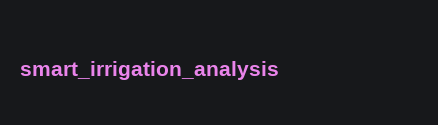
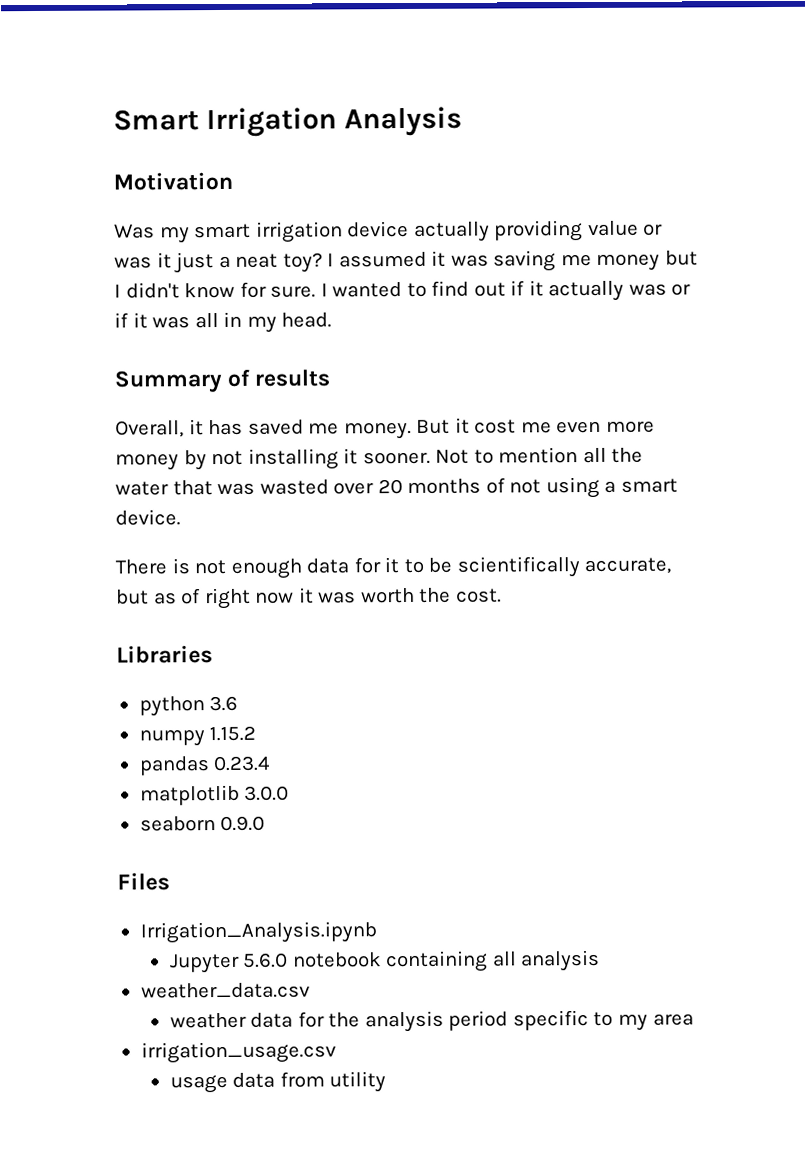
- smart_irrigation_analysis
+ Smart Irrigation Analysis
+ Motivation
+ Was my smart irrigation device actually providing value or was it just a neat toy? I assumed it was saving me money but I didn't know for sure. I wanted to find out if it actually was or if it was all in my head.
+ Summary of results
+ Overall, it has saved me money. But it cost me even more money by not installing it sooner. Not to mention all the water that was wasted over 20 months of not using a smart device.
+ There is not enough data for it to be scientifically accurate, but as of right now it was worth the cost.
+ Libraries
+ python 3.6
+ numpy 1.15.2
+ pandas 0.23.4
+ matplotlib 3.0.0
+ seaborn 0.9.0
+ Files
+ Irrigation_Analysis.ipynb
+ Jupyter 5.6.0 notebook containing all analysis
+ weather_data.csv
+ weather data for the analysis period specific to my area
+ irrigation_usage.csv
+ usage data from utility

